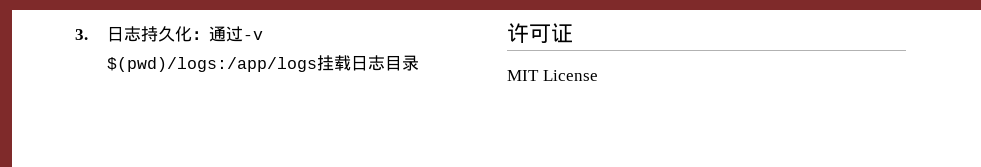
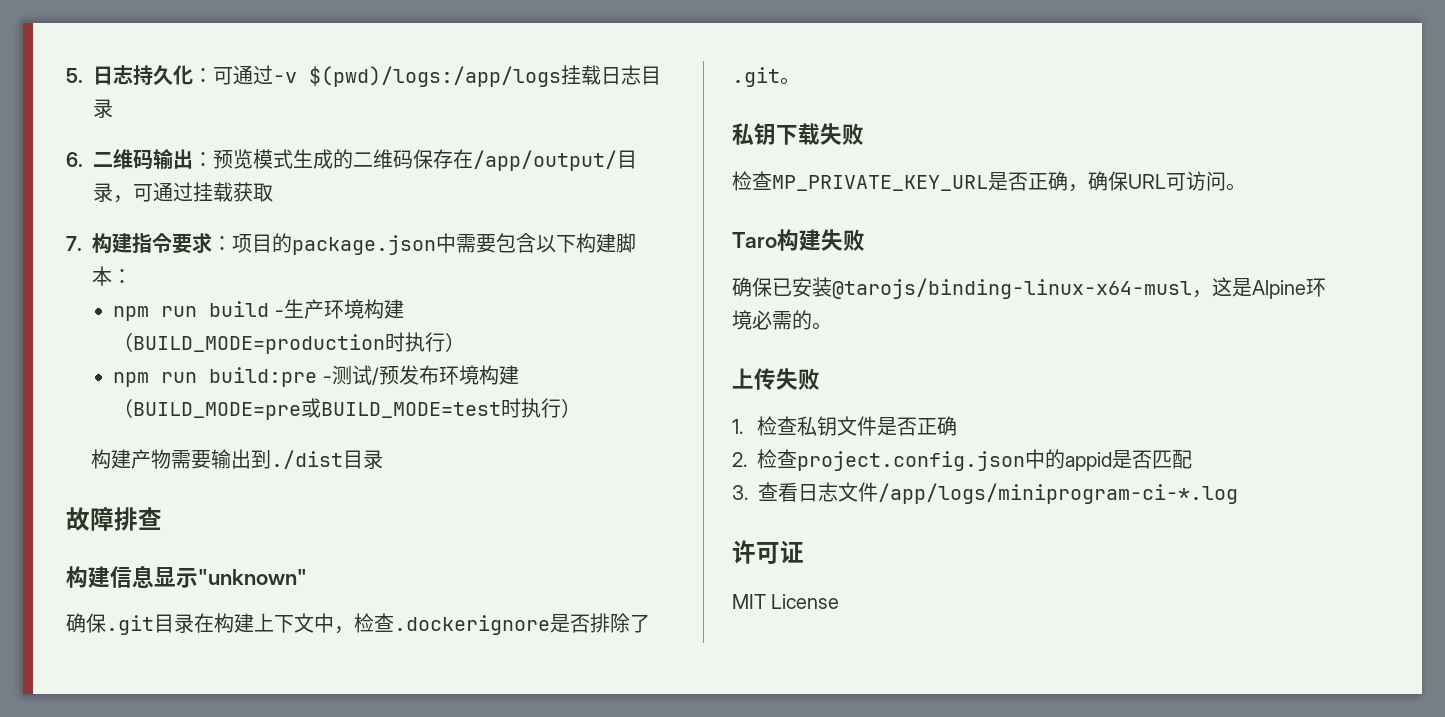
- 3.日志持久化：通过-v $(pwd)/logs:/app/logs挂载日志目录
+ 5.日志持久化：可通过-v $(pwd)/logs:/app/logs挂载日志目录
+ 6.二维码输出：预览模式生成的二维码保存在/app/output/目录，可通过挂载获取
+ 7.构建指令要求：项目的package.json中需要包含以下构建脚本：
+ npm run build -生产环境构建（BUILD_MODE=production时执行）
+ npm run build:pre -测试/预发布环境构建（BUILD_MODE=pre或BUILD_MODE=test时执行）
+ 构建产物需要输出到./dist目录
+ 故障排查
+ 构建信息显示"unknown"
+ 确保.git目录在构建上下文中，检查.dockerignore是否排除了.git。
+ 私钥下载失败
+ 检查MP_PRIVATE_KEY_URL是否正确，确保URL可访问。
+ Taro构建失败
+ 确保已安装@tarojs/binding-linux-x64-musl，这是Alpine环境必需的。
+ 上传失败
+ 1.检查私钥文件是否正确
+ 2.检查project.config.json中的appid是否匹配
+ 3.查看日志文件/app/logs/miniprogram-ci-*.log

